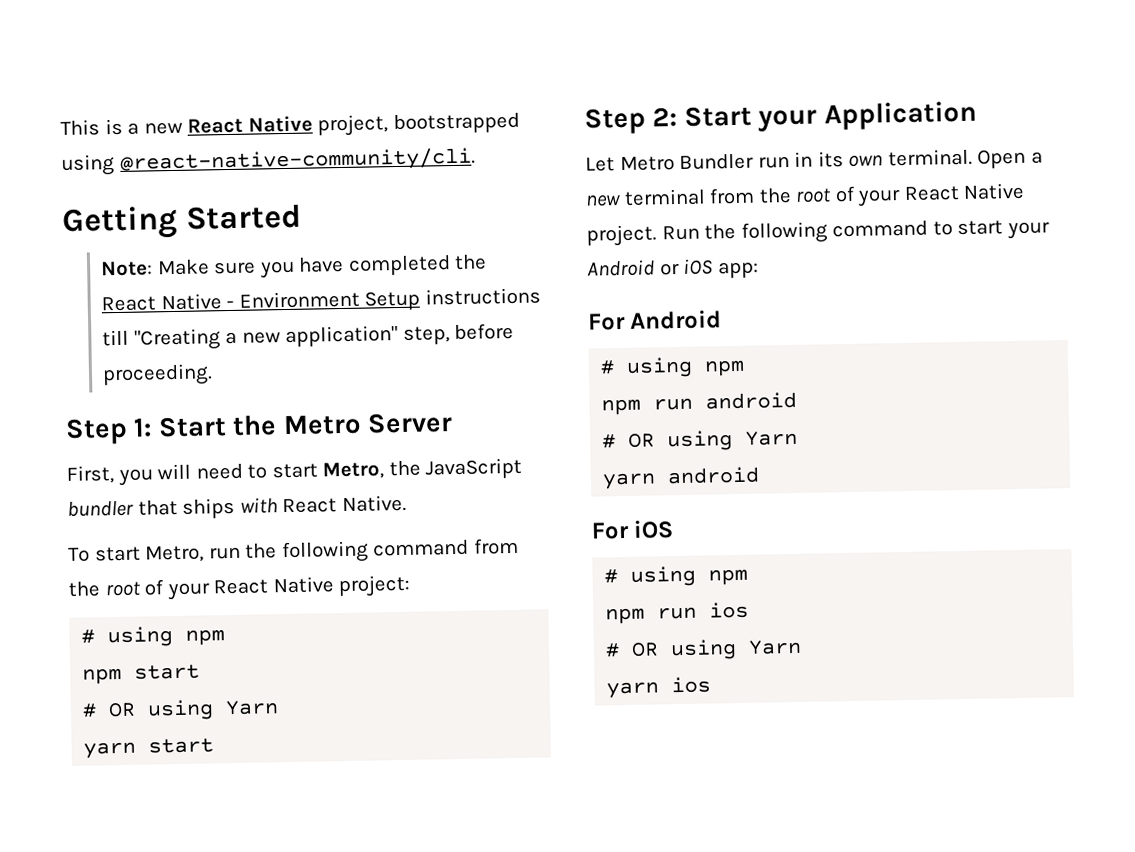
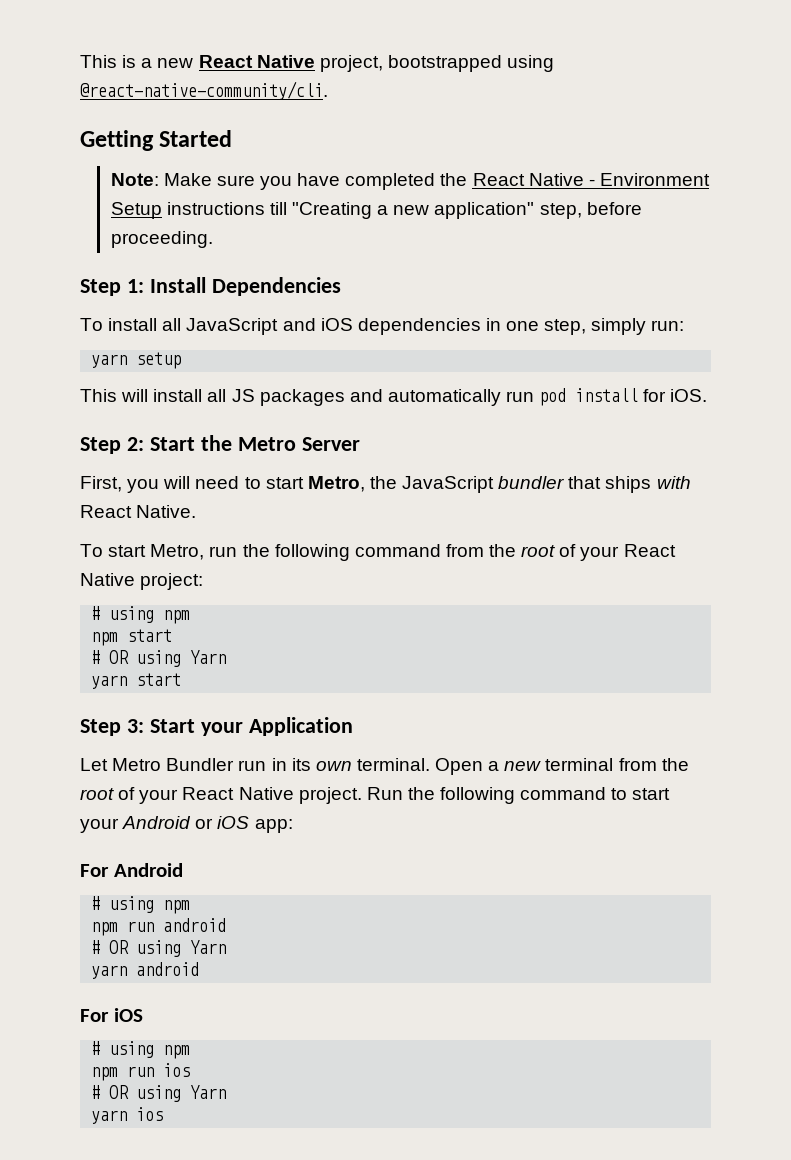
- Step 1: Start the Metro Server
+ Step 1: Install Dependencies
+ To install all JavaScript and iOS dependencies in one step, simply run:
+ yarn setup
+ This will install all JS packages and automatically run pod install for iOS.
+ Step 2: Start the Metro Server
- Step 2: Start your Application
+ Step 3: Start your Application

